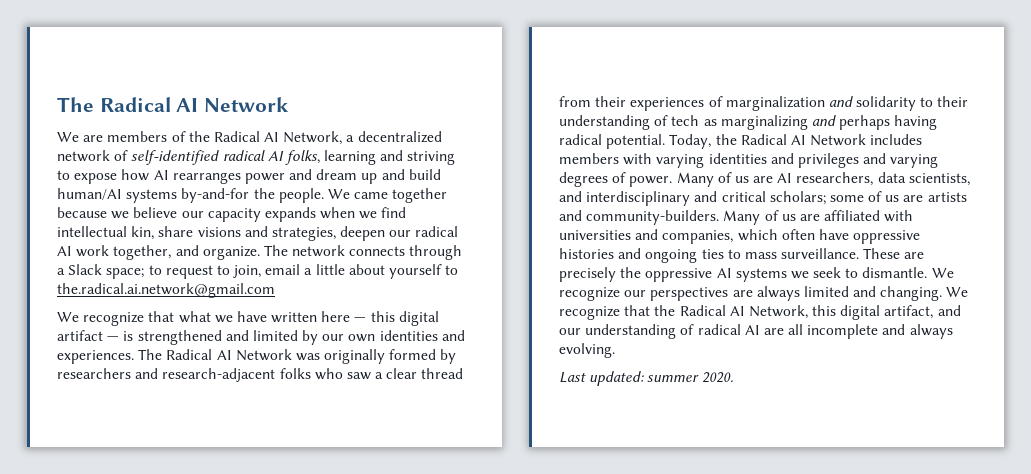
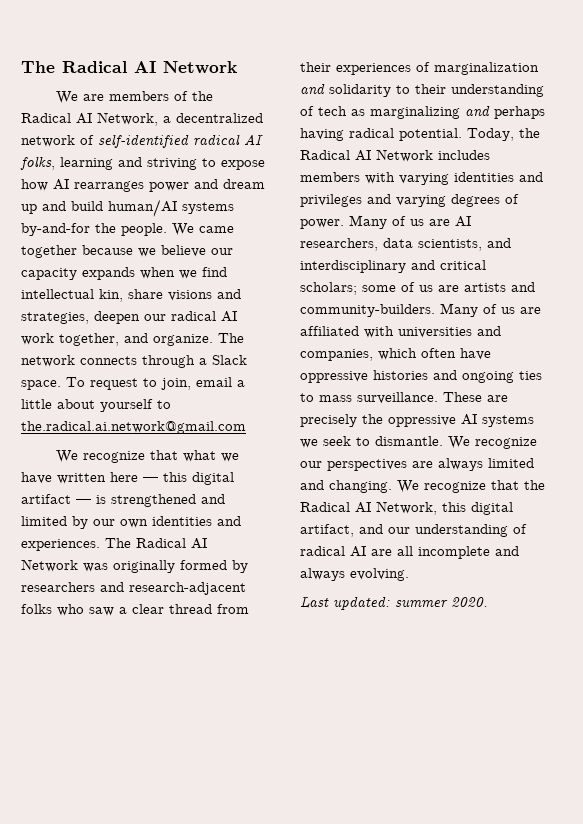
- The network connects through a Slack space; to request to join, email a little about yourself to the.radical.ai.network@gmail.com
+ The network connects through a Slack space. To request to join, email a little about yourself to the.radical.ai.network@gmail.com

